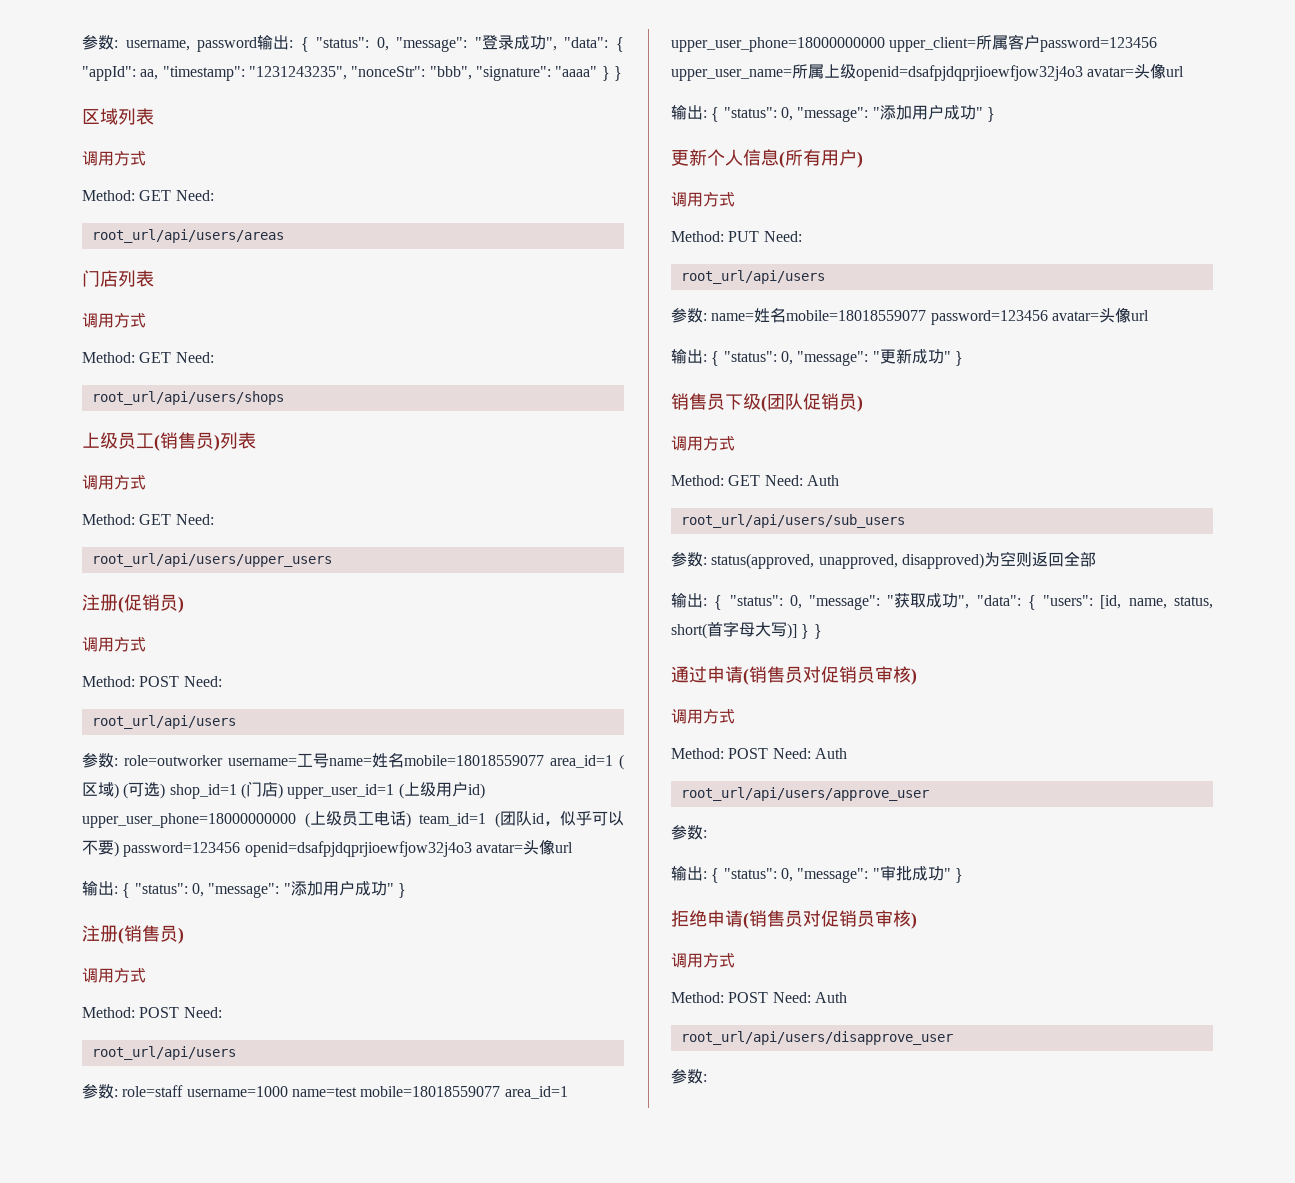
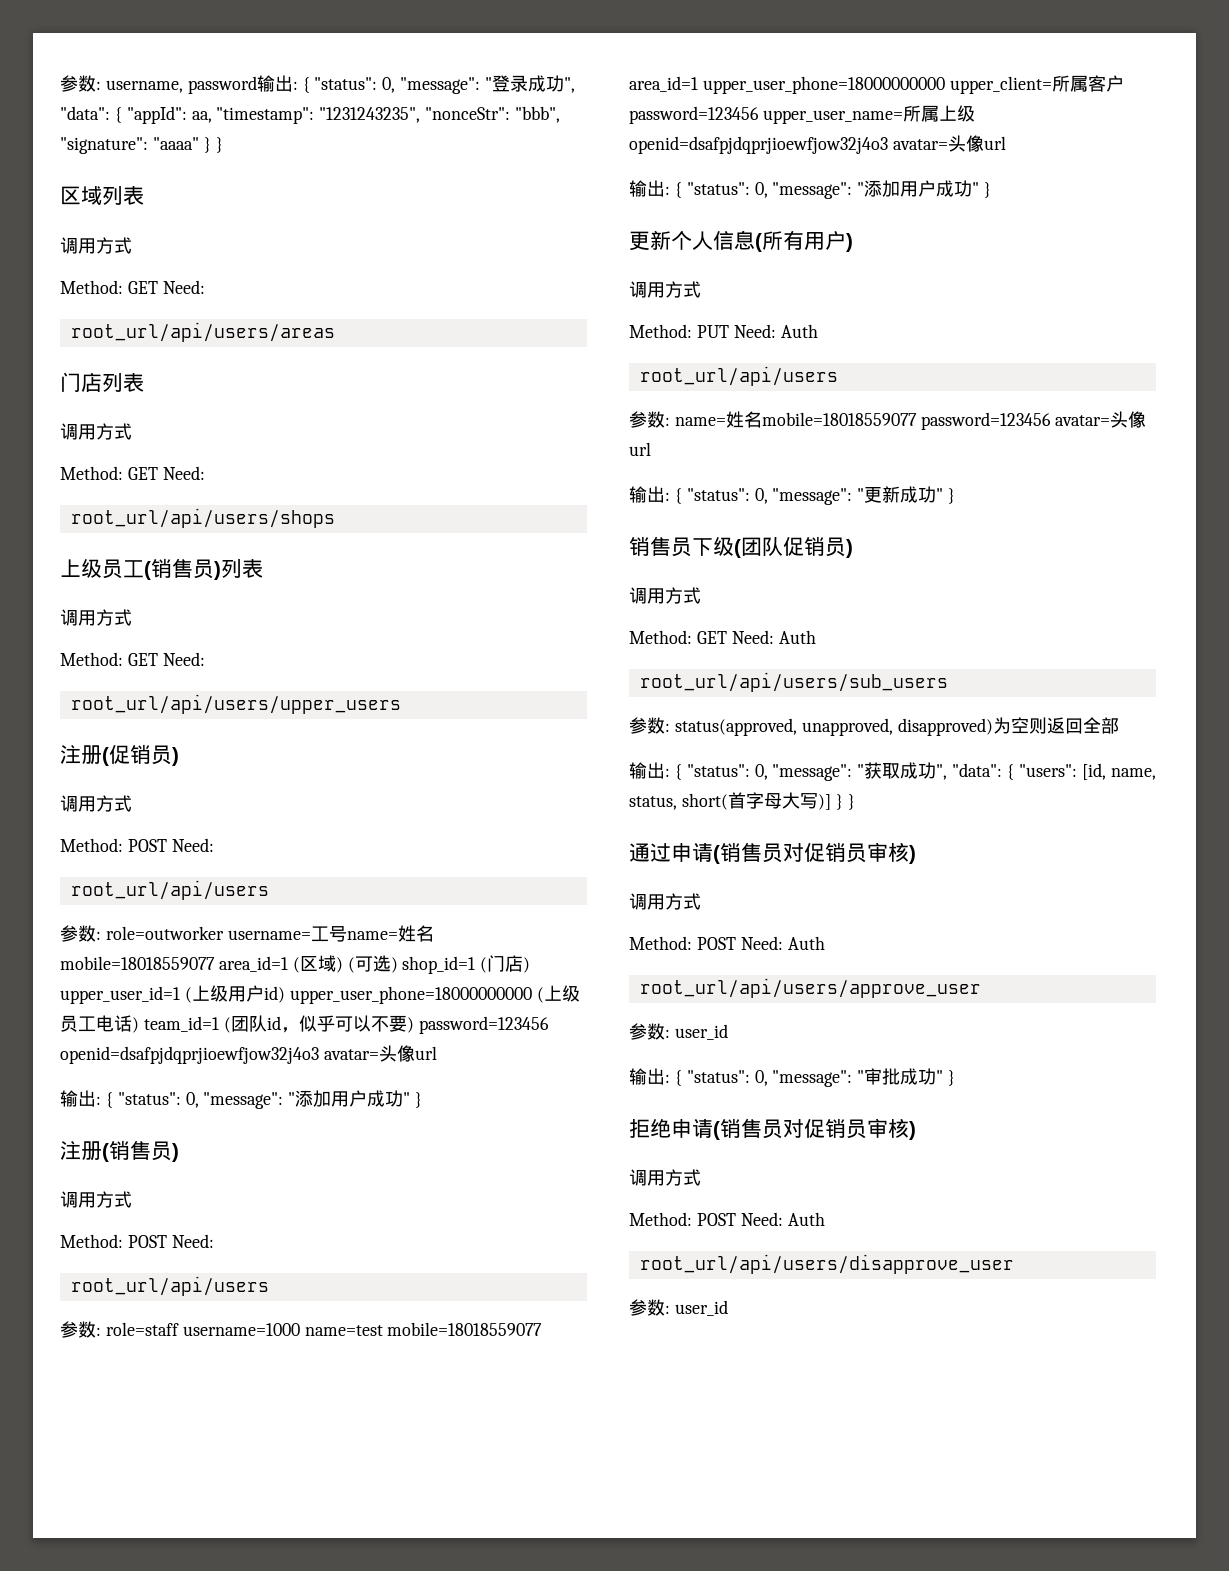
- Method: PUT Need:
+ Method: PUT Need: Auth
  root_url/api/users/approve_user
- 参数:
+ 参数: user_id
  root_url/api/users/disapprove_user
- 参数:
+ 参数: user_id

